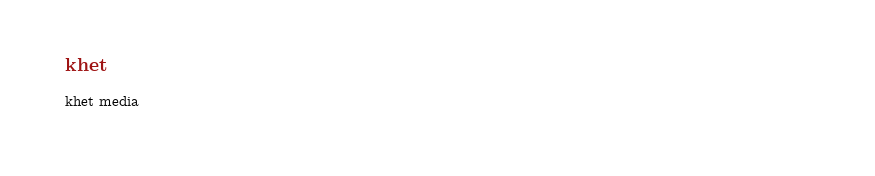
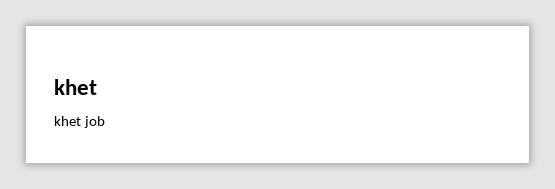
- khet media
+ khet job

